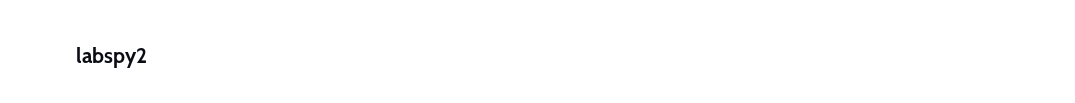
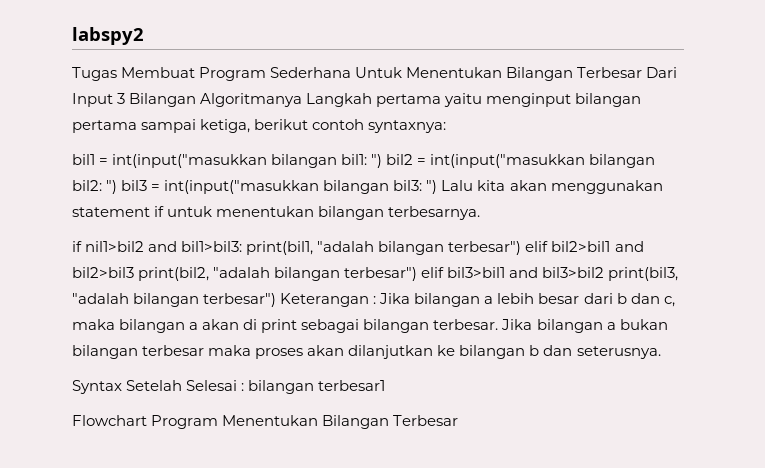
+ Tugas Membuat Program Sederhana Untuk Menentukan Bilangan Terbesar Dari Input 3 Bilangan Algoritmanya Langkah pertama yaitu menginput bilangan pertama sampai ketiga, berikut contoh syntaxnya:
+ bil1 = int(input("masukkan bilangan bil1: ") bil2 = int(input("masukkan bilangan bil2: ") bil3 = int(input("masukkan bilangan bil3: ") Lalu kita akan menggunakan statement if untuk menentukan bilangan terbesarnya.
+ if nil1>bil2 and bil1>bil3: print(bil1, "adalah bilangan terbesar") elif bil2>bil1 and bil2>bil3 print(bil2, "adalah bilangan terbesar") elif bil3>bil1 and bil3>bil2 print(bil3, "adalah bilangan terbesar") Keterangan : Jika bilangan a lebih besar dari b dan c, maka bilangan a akan di print sebagai bilangan terbesar. Jika bilangan a bukan bilangan terbesar maka proses akan dilanjutkan ke bilangan b dan seterusnya.
+ Syntax Setelah Selesai : bilangan terbesar1
+ Flowchart Program Menentukan Bilangan Terbesar

